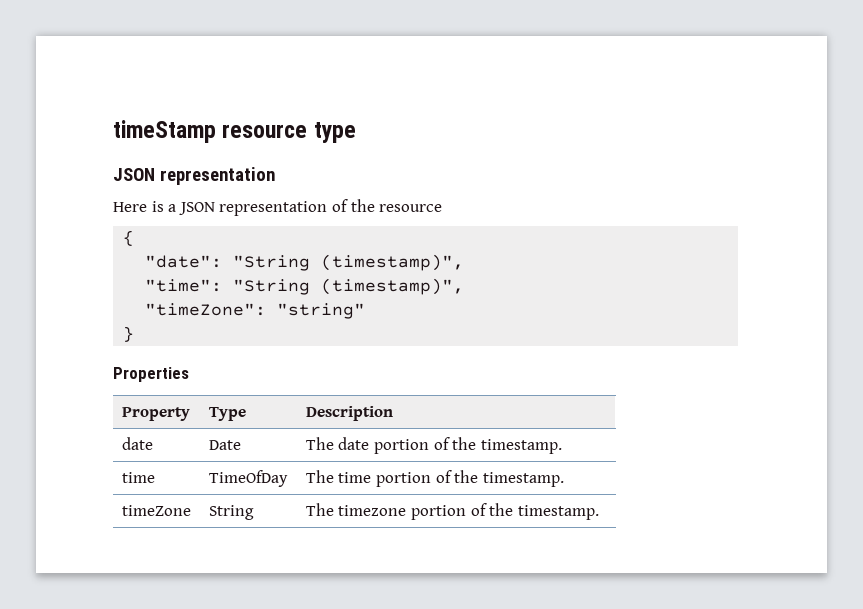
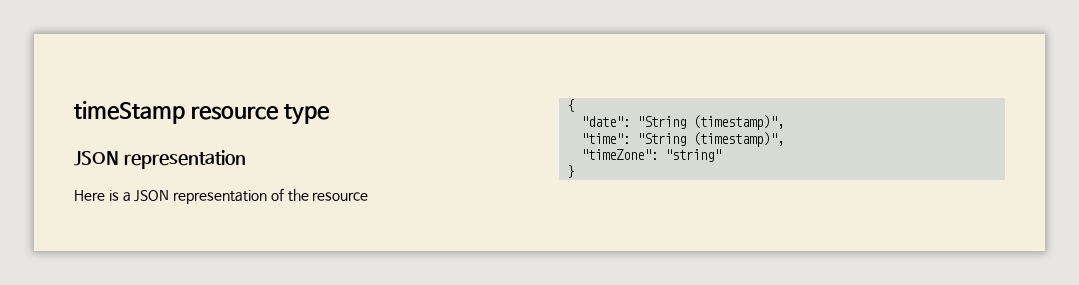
- Properties
- Property | Type | Description
- date | Date | The date portion of the timestamp.
- time | TimeOfDay | The time portion of the timestamp.
- timeZone | String | The timezone portion of the timestamp.

